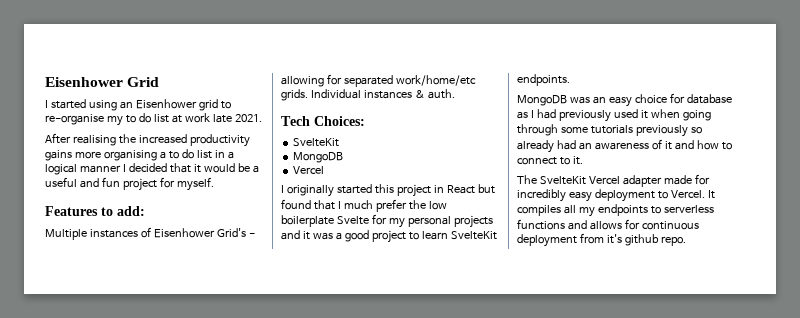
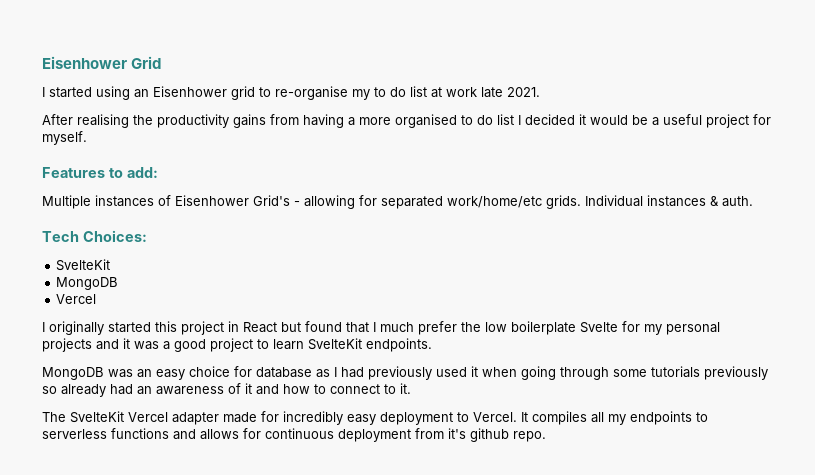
- After realising the increased productivity gains more organising a to do list in a logical manner I decided that it would be a useful and fun project for myself.
+ After realising the productivity gains from having a more organised to do list I decided it would be a useful project for myself.

